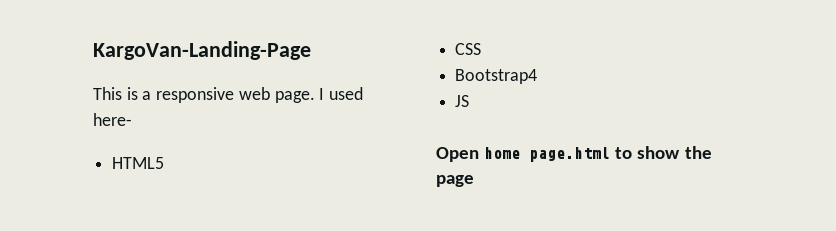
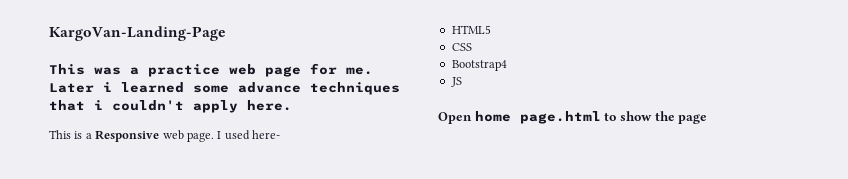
+ This was a practice web page for me. Later i learned some advance techniques that i couldn't apply here.
- This is a responsive web page.
+ This is a Responsive web page.

